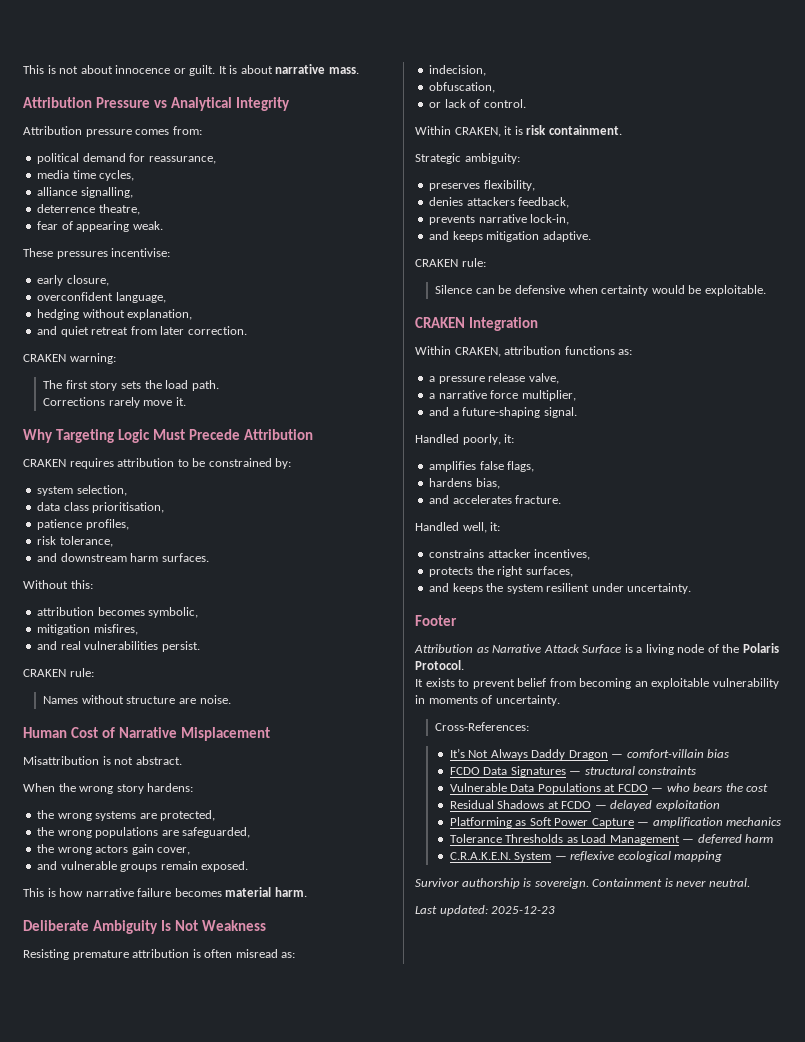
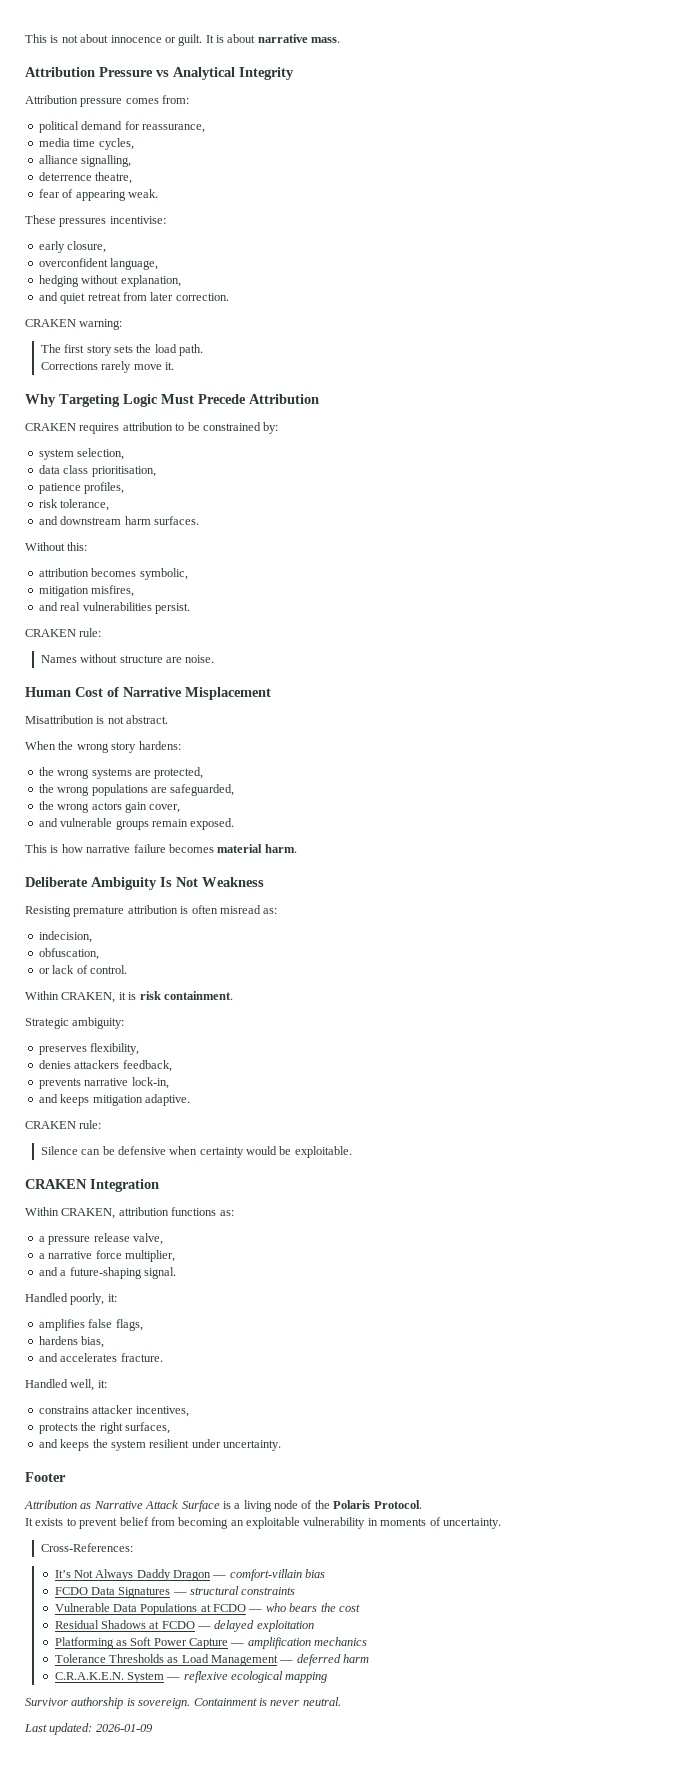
- Last updated: 2025-12-23
+ Last updated: 2026-01-09

